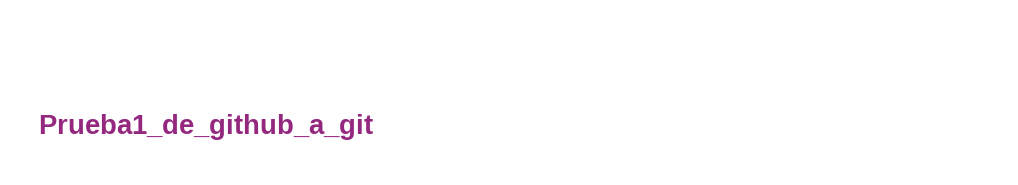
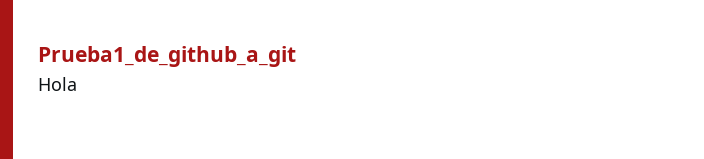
+ Hola

